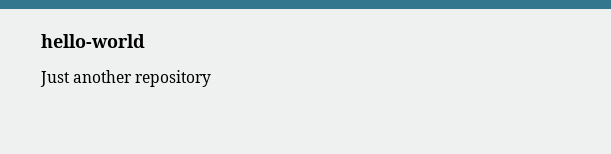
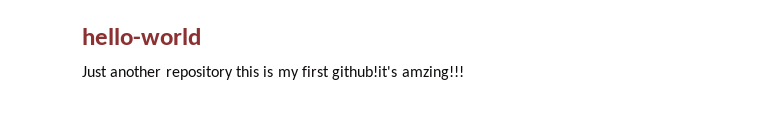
- Just another repository
+ Just another repository this is my first github!it's amzing!!!

